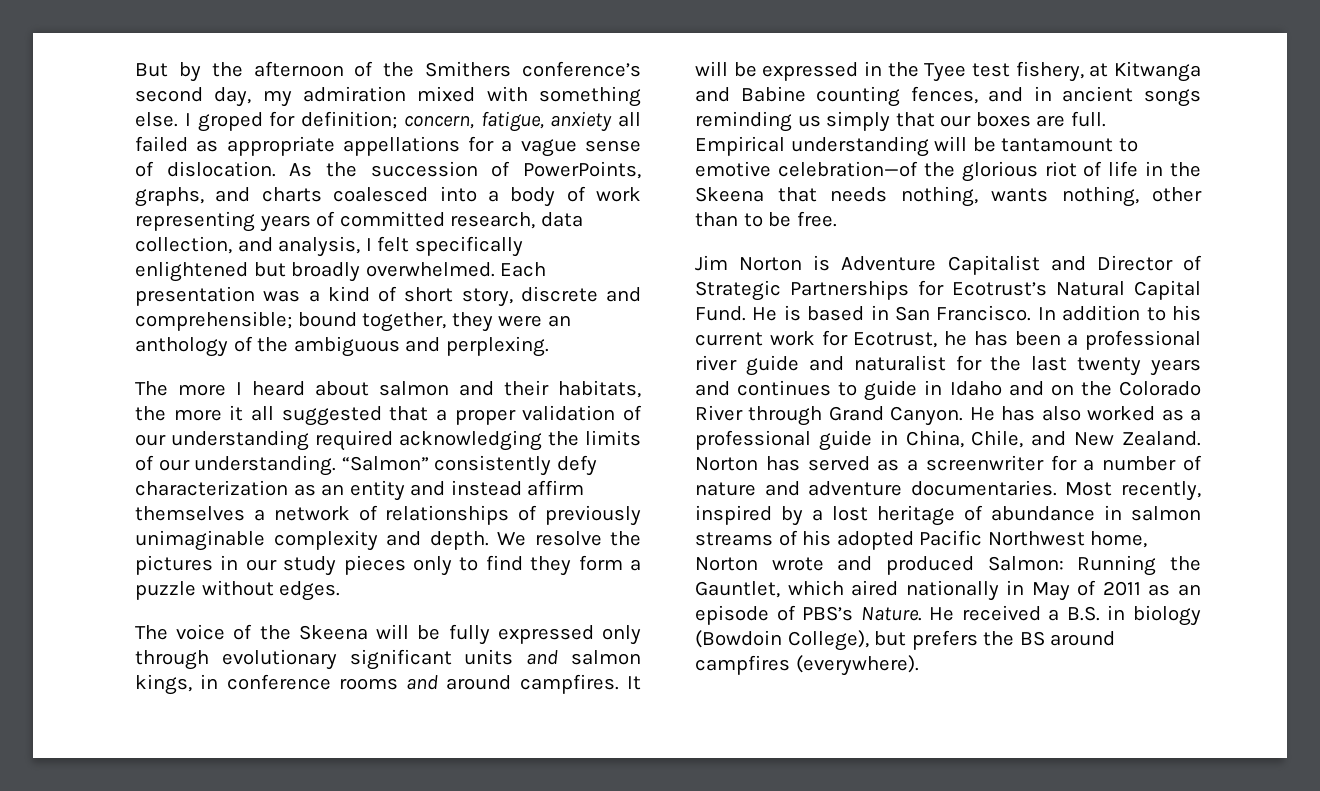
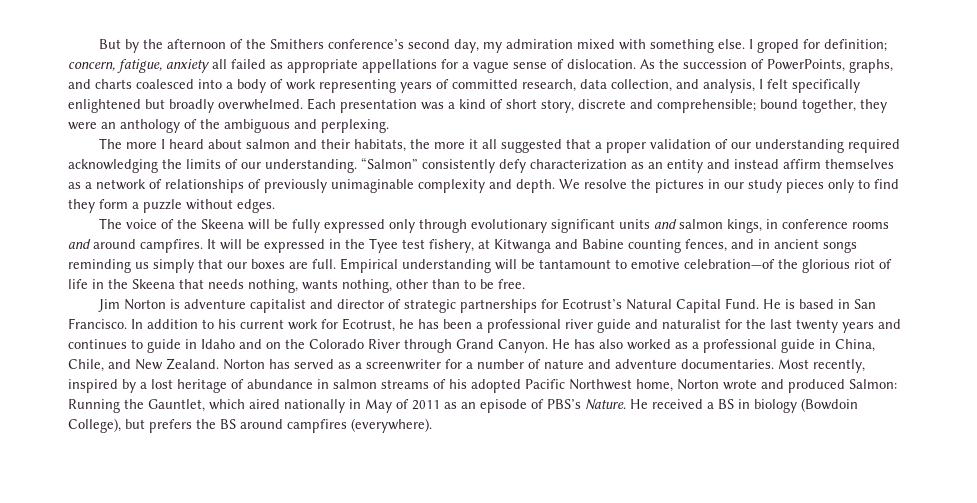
- “Salmon” consistently defy characterization as an entity and instead affirm themselves a network of relationships of previously unimaginable complexity and depth.
+ “Salmon” consistently defy characterization as an entity and instead affirm themselves as a network of relationships of previously unimaginable complexity and depth.
- Jim Norton is Adventure Capitalist and Director of Strategic Partnerships for Ecotrust’s Natural Capital Fund.
+ Jim Norton is adventure capitalist and director of strategic partnerships for Ecotrust’s Natural Capital Fund.
- He received a B.S. in biology (Bowdoin College), but prefers the BS around campfires (everywhere).
+ He received a BS in biology (Bowdoin College), but prefers the BS around campfires (everywhere).

